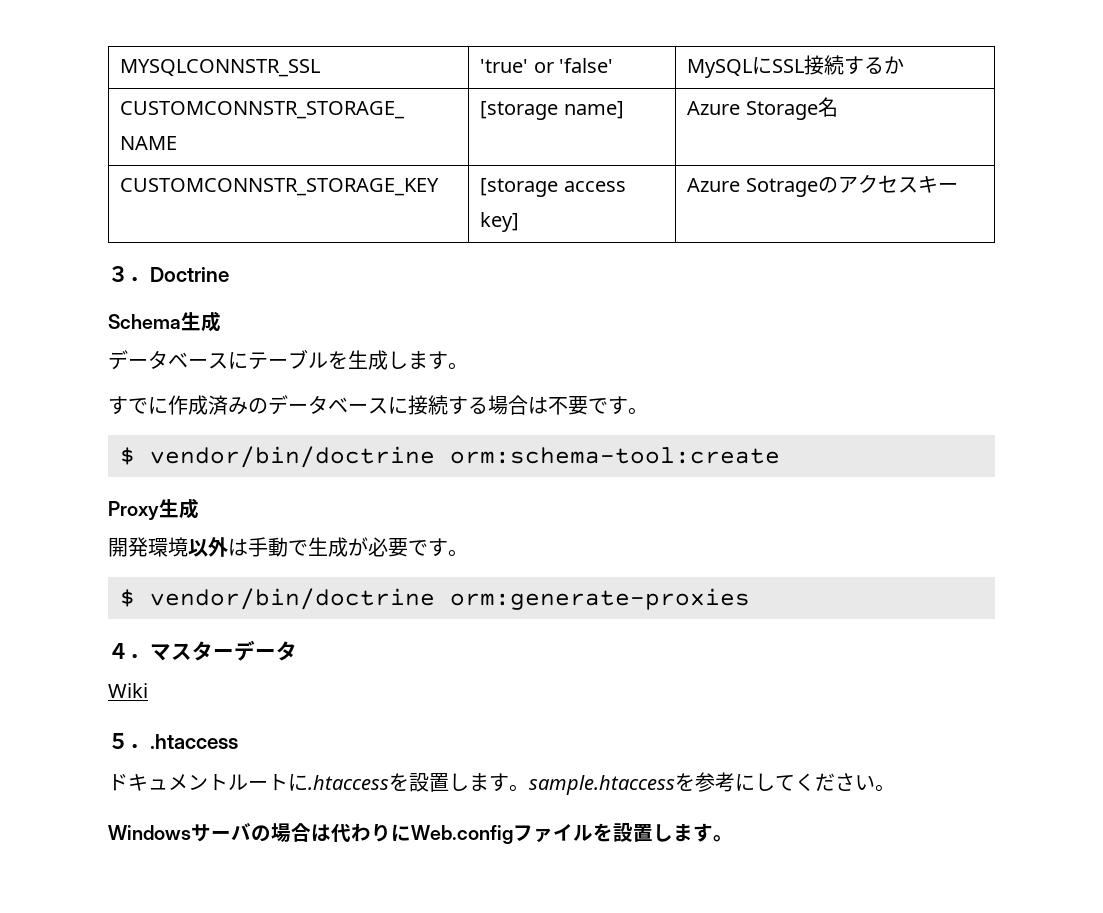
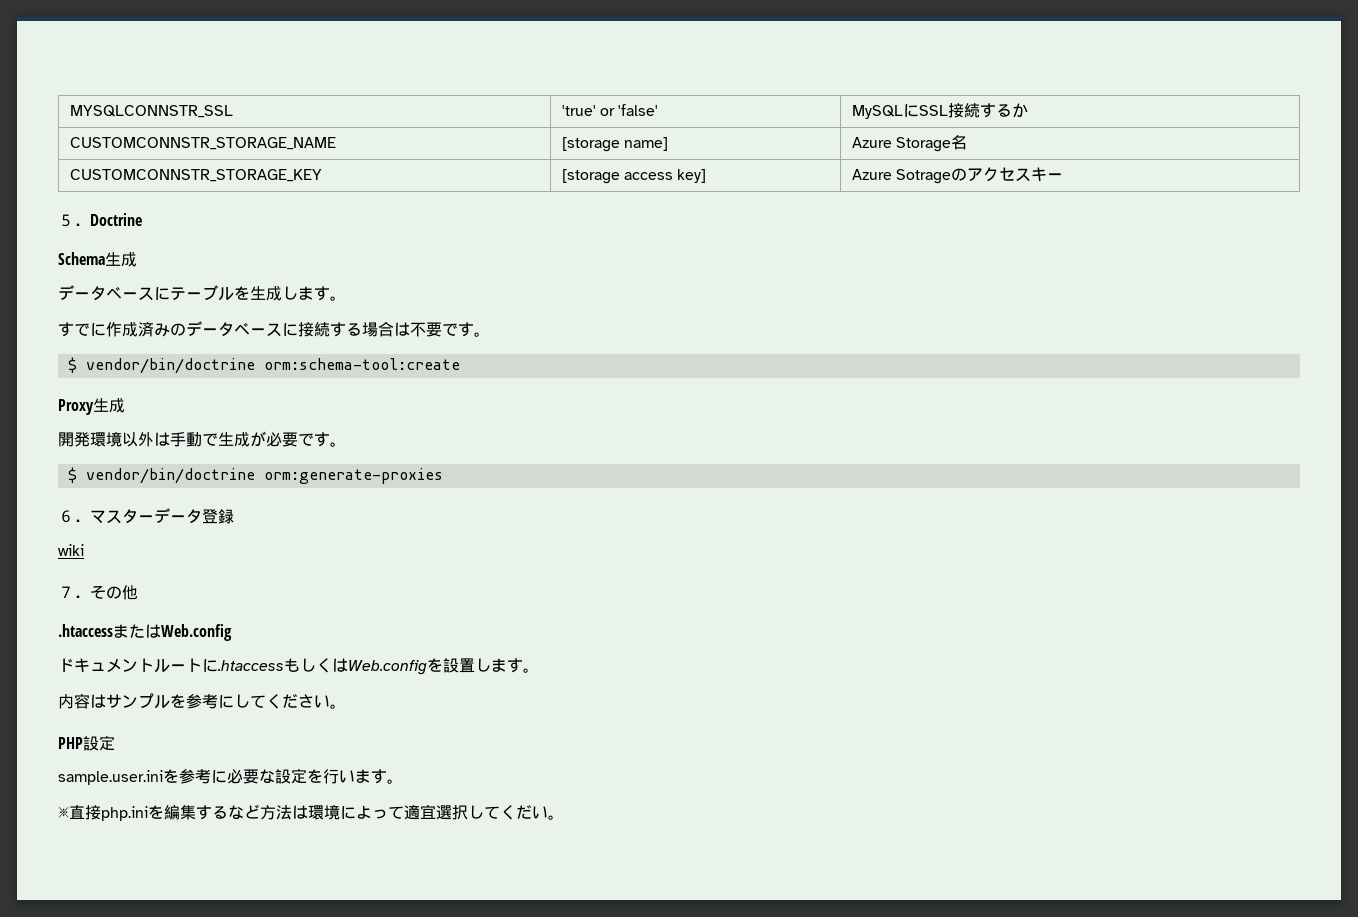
- ３．Doctrine
+ ５．Doctrine
- ４．マスターデータ
- Wiki
- ５．.htaccess
+ ６．マスターデータ登録
+ wiki
+ ７．その他
+ .htaccessまたはWeb.config
- ドキュメントルートに.htaccessを設置します。sample.htaccessを参考にしてください。
+ ドキュメントルートに.htaccessもしくはWeb.configを設置します。
+ 内容はサンプルを参考にしてください。
- Windowsサーバの場合は代わりにWeb.configファイルを設置します。
+ PHP設定
+ sample.user.iniを参考に必要な設定を行います。
+ ※直接php.iniを編集するなど方法は環境によって適宜選択してくだい。

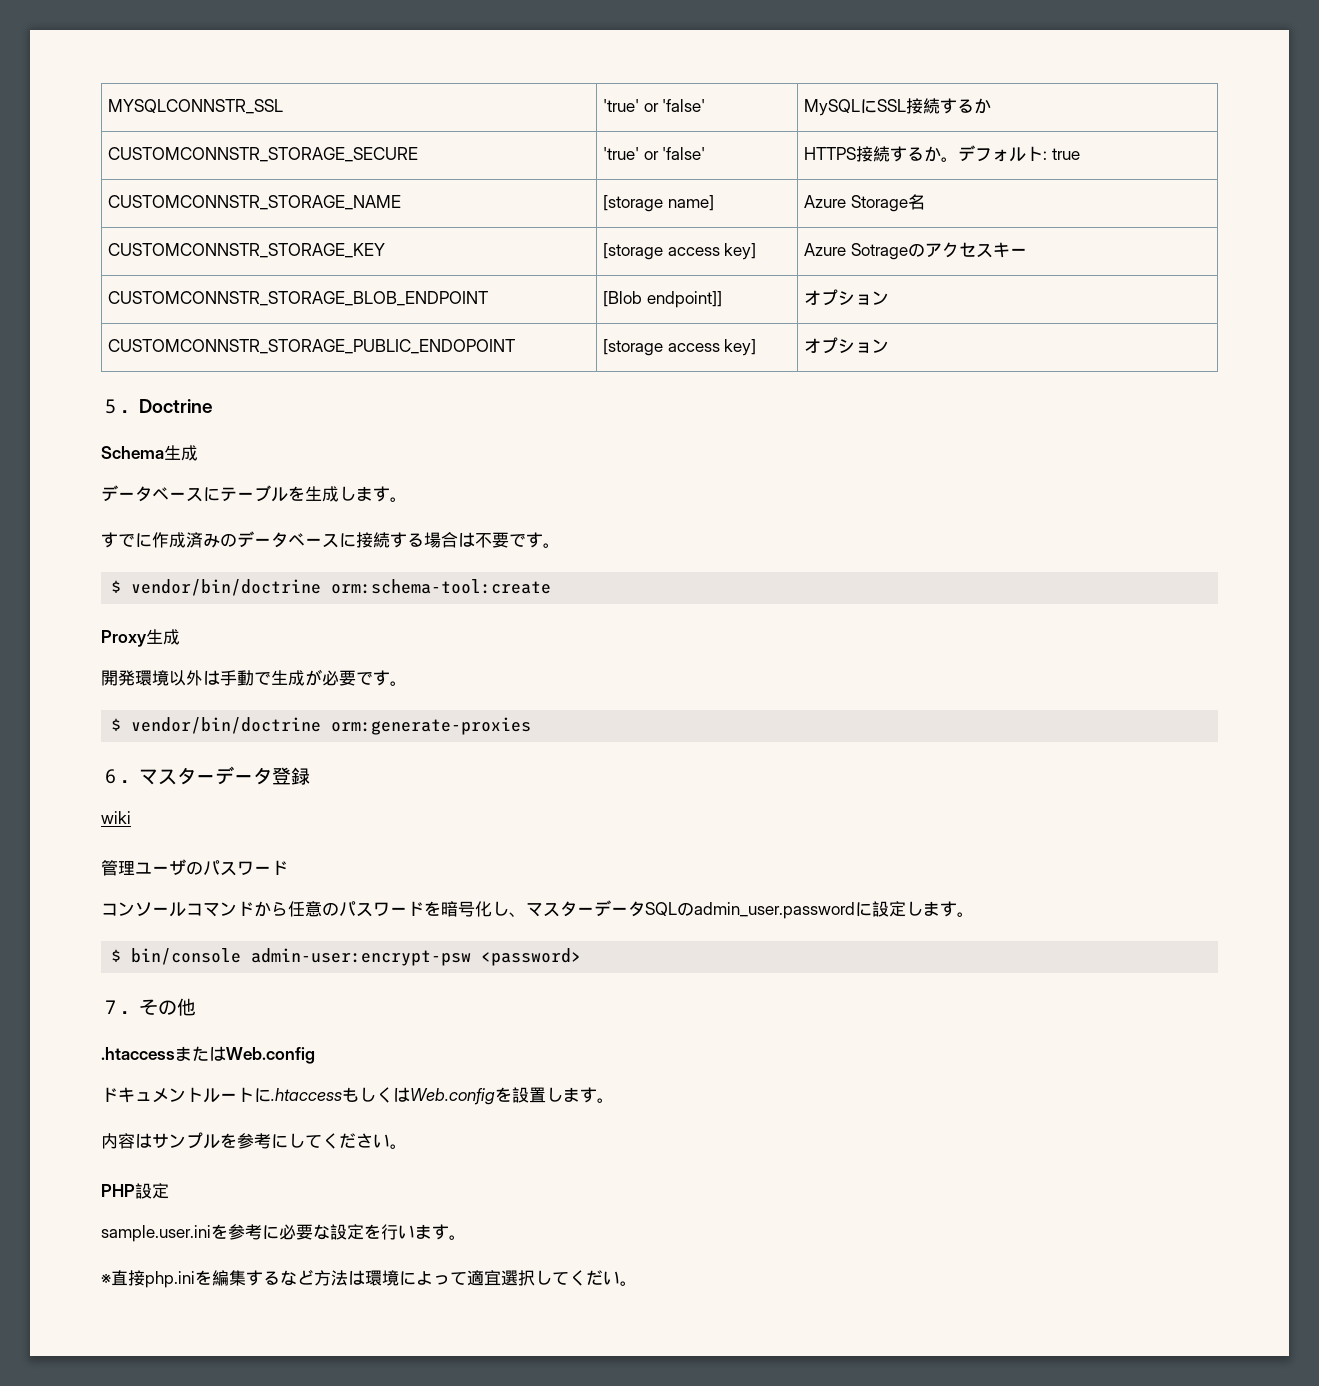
+ CUSTOMCONNSTR_STORAGE_SECURE | 'true' or 'false' | HTTPS接続するか。デフォルト: true
+ CUSTOMCONNSTR_STORAGE_BLOB_ENDPOINT | [Blob endpoint]] | オプション
+ CUSTOMCONNSTR_STORAGE_PUBLIC_ENDOPOINT | [storage access key] | オプション
+ 管理ユーザのパスワード
+ コンソールコマンドから任意のパスワードを暗号化し、マスターデータSQLのadmin_user.passwordに設定します。
+ $ bin/console admin-user:encrypt-psw <password>

